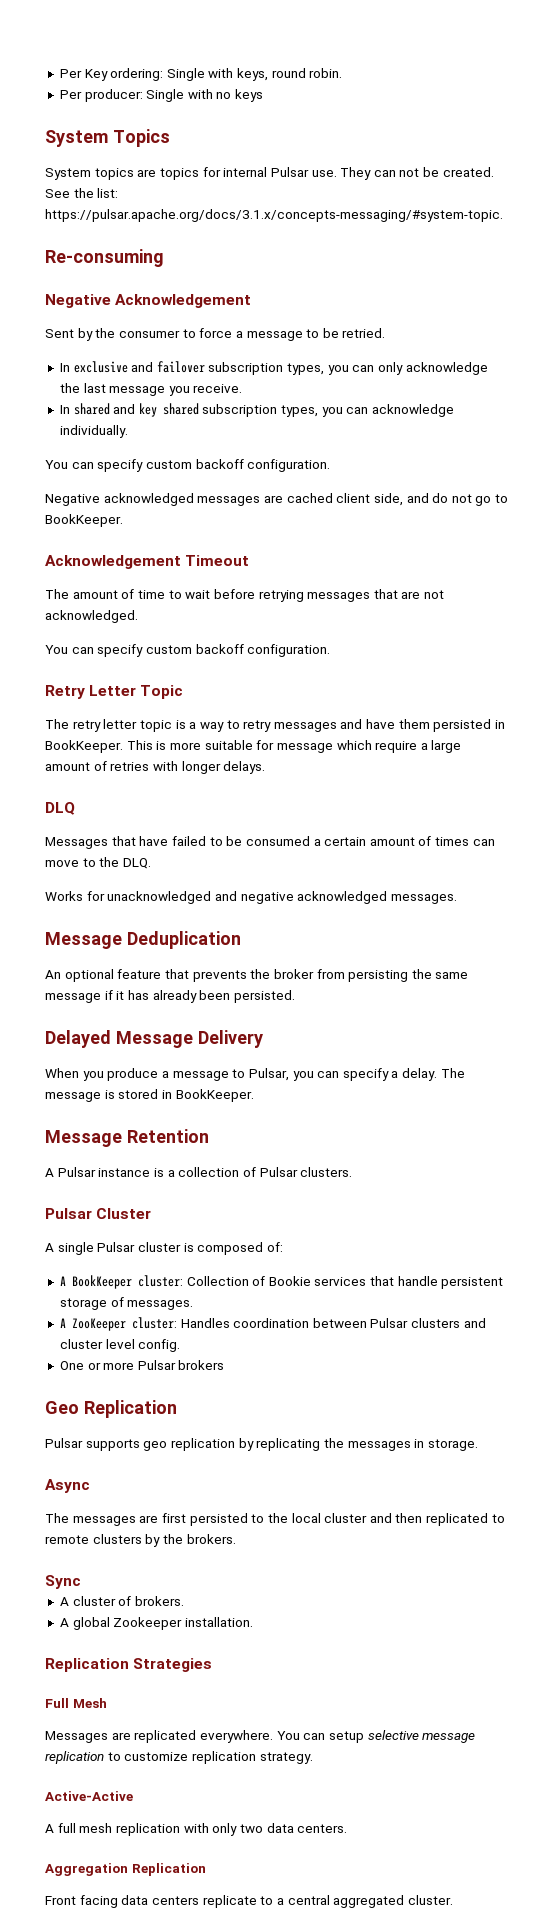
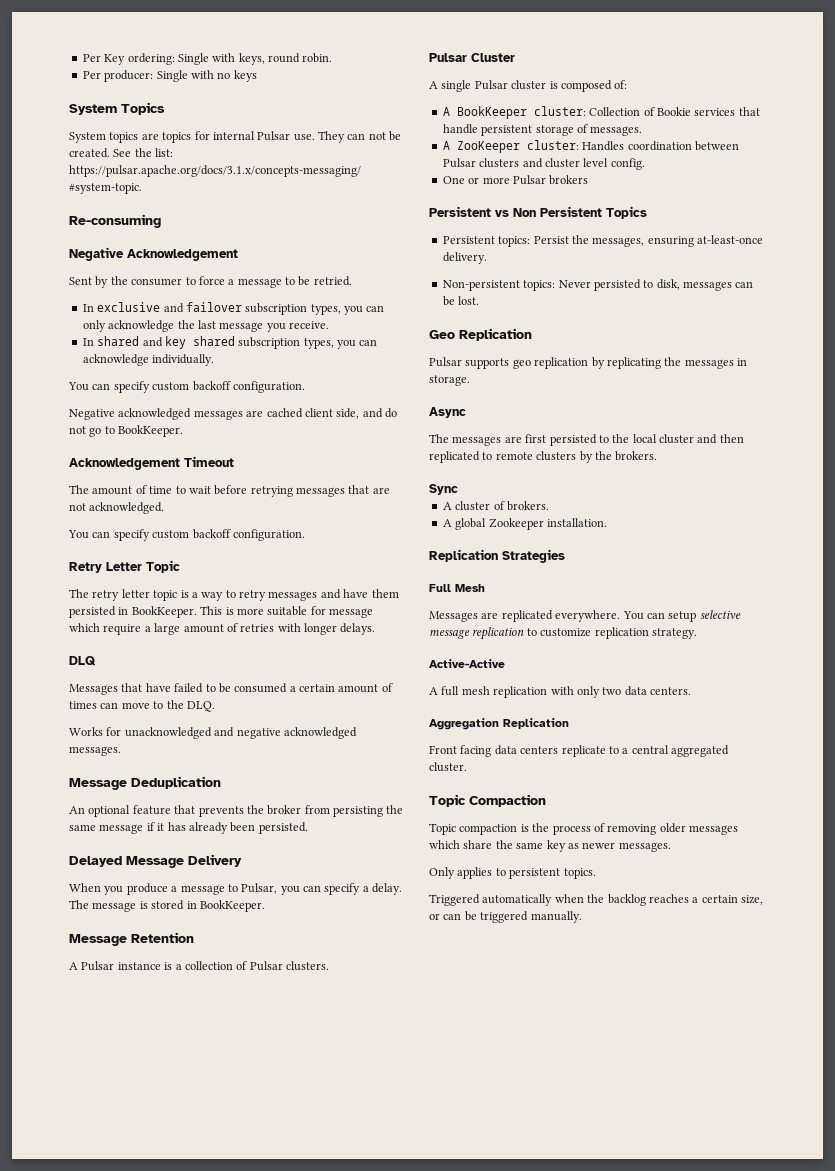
+ Persistent vs Non Persistent Topics
+ Persistent topics: Persist the messages, ensuring at-least-once delivery.
+ Non-persistent topics: Never persisted to disk, messages can be lost.
+ Topic Compaction
+ Topic compaction is the process of removing older messages which share the same key as newer messages.
+ Only applies to persistent topics.
+ Triggered automatically when the backlog reaches a certain size, or can be triggered manually.

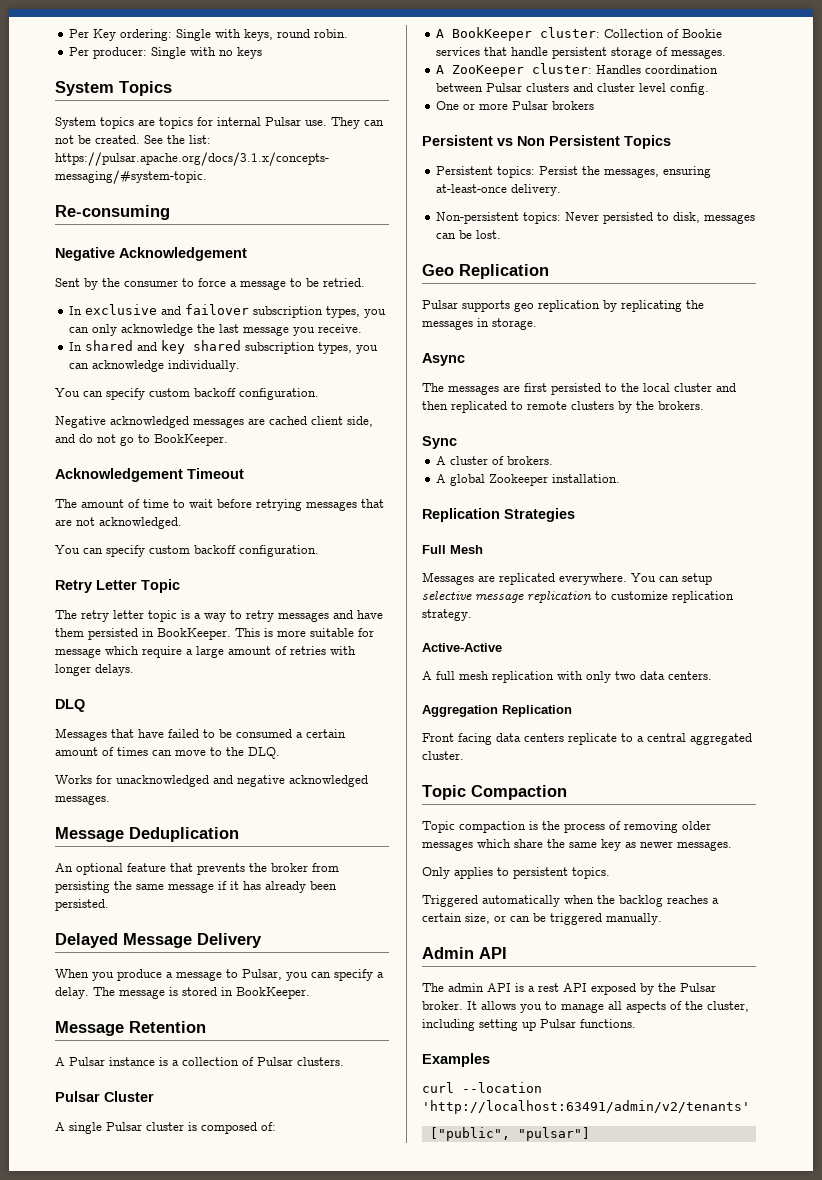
+ Admin API
+ The admin API is a rest API exposed by the Pulsar broker. It allows you to manage all aspects of the cluster, including setting up Pulsar functions.
+ Examples
+ curl --location 'http://localhost:63491/admin/v2/tenants'
+ ["public", "pulsar"]

